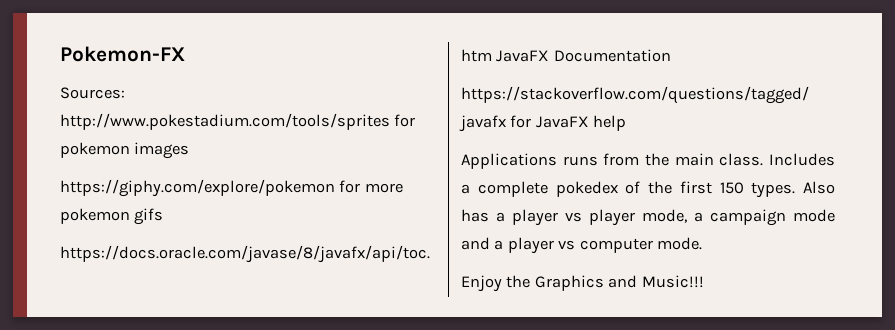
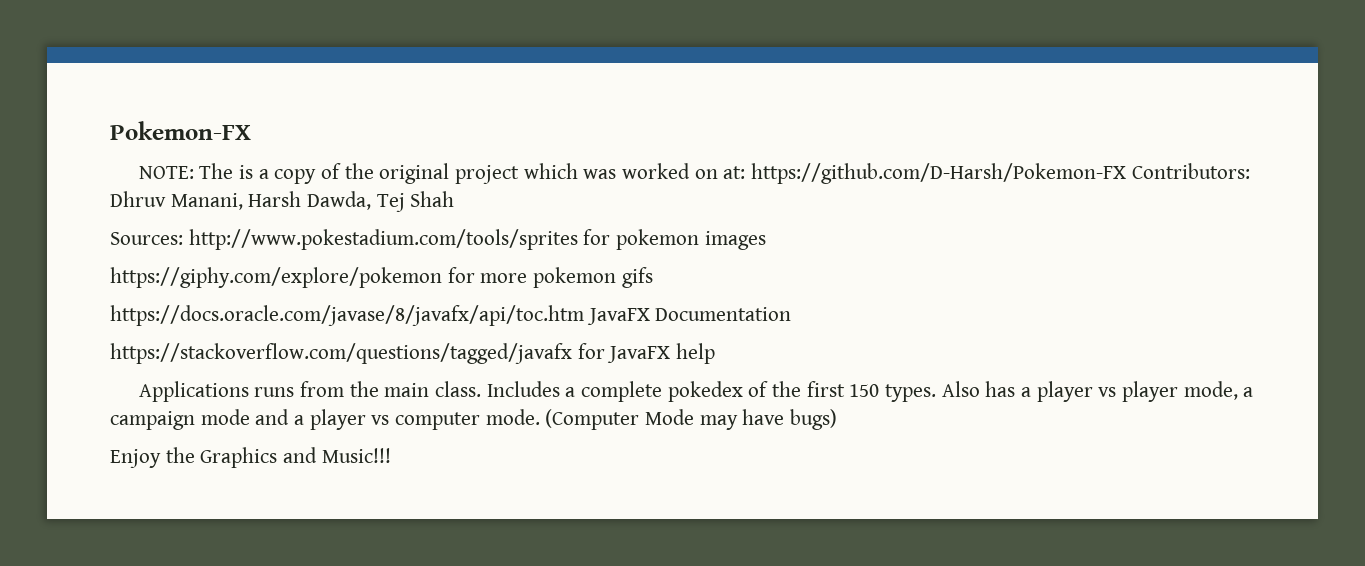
+ NOTE: The is a copy of the original project which was worked on at: https://github.com/D-Harsh/Pokemon-FX Contributors: Dhruv Manani, Harsh Dawda, Tej Shah
+ (Computer Mode may have bugs)

